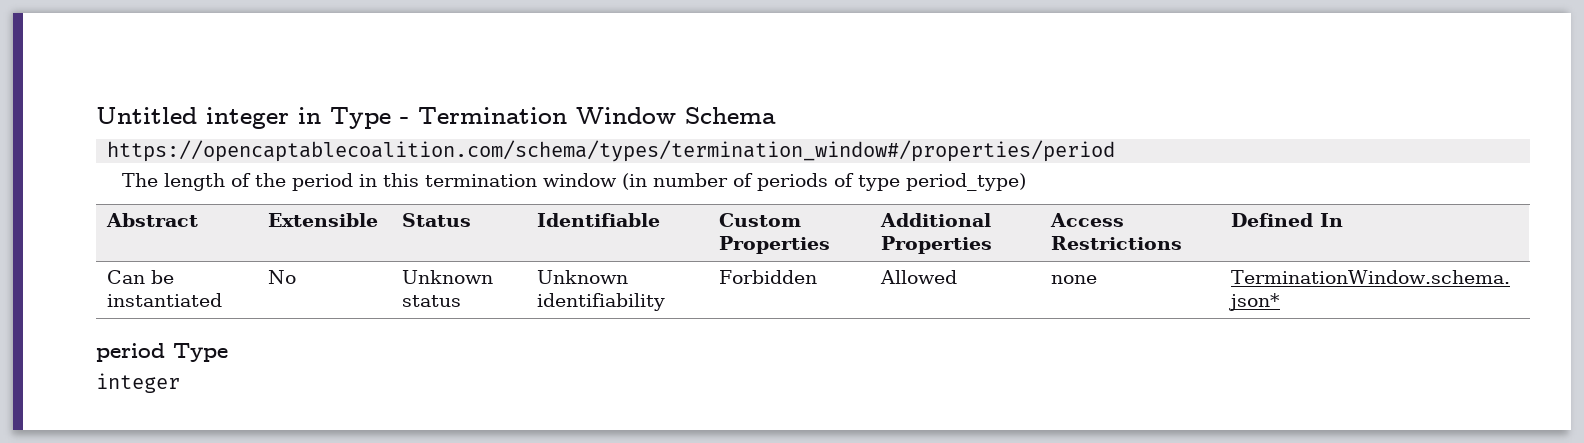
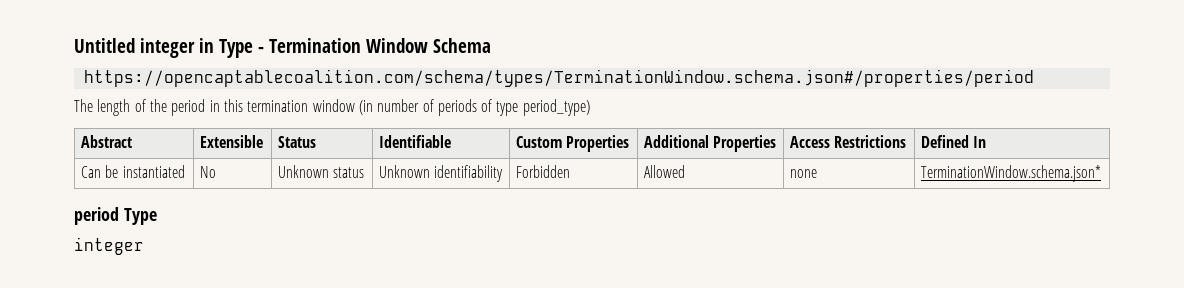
- https://opencaptablecoalition.com/schema/types/termination_window#/properties/period
+ https://opencaptablecoalition.com/schema/types/TerminationWindow.schema.json#/properties/period

